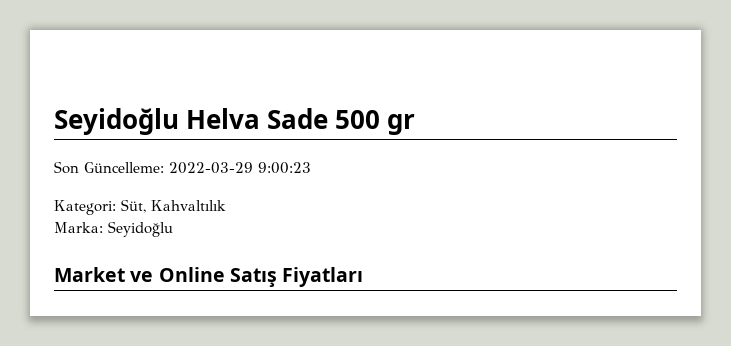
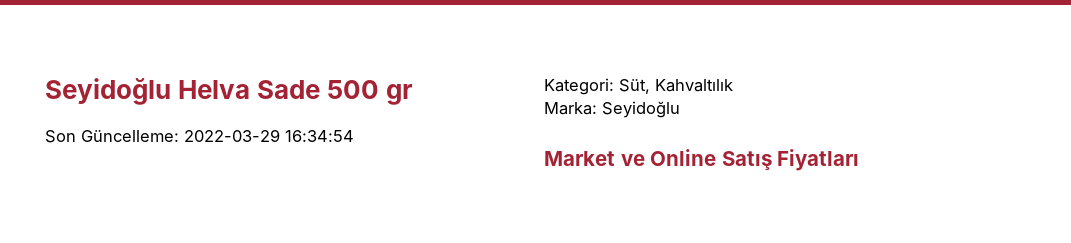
- Son Güncelleme: 2022-03-29 9:00:23
+ Son Güncelleme: 2022-03-29 16:34:54

